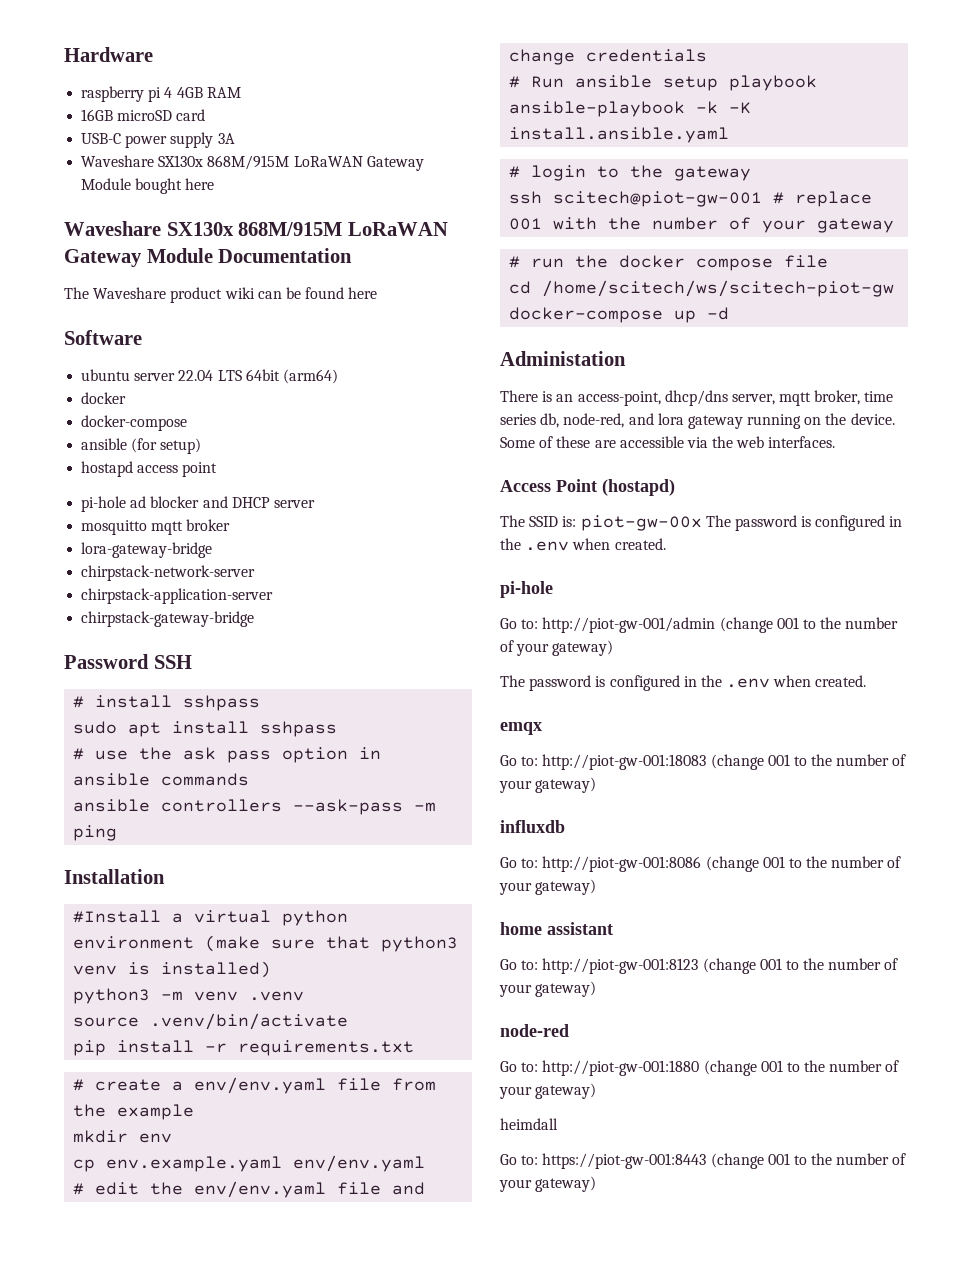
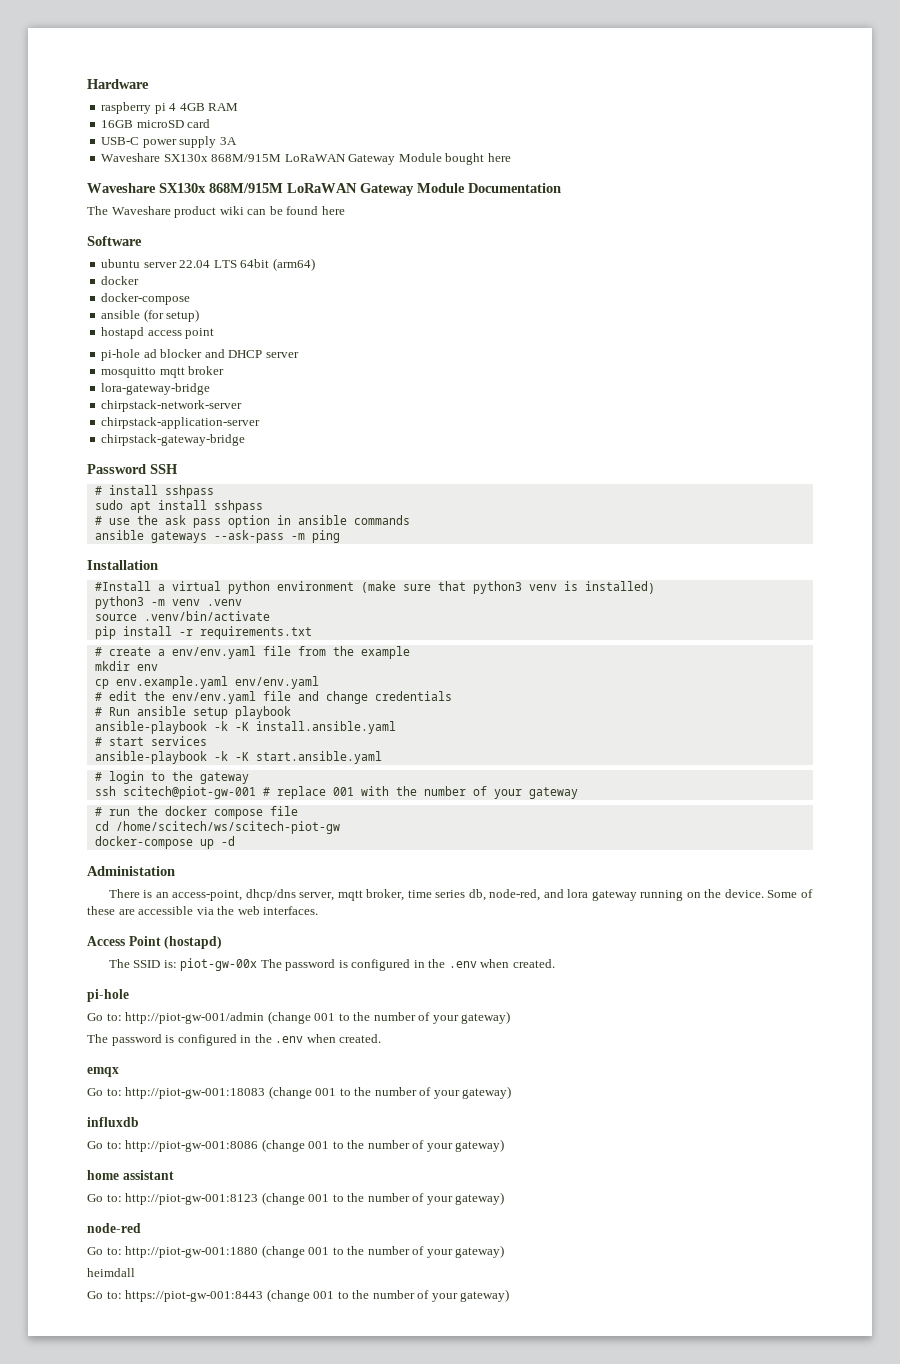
- ansible controllers --ask-pass -m ping
+ ansible gateways --ask-pass -m ping
+ # start services
+ ansible-playbook -k -K start.ansible.yaml

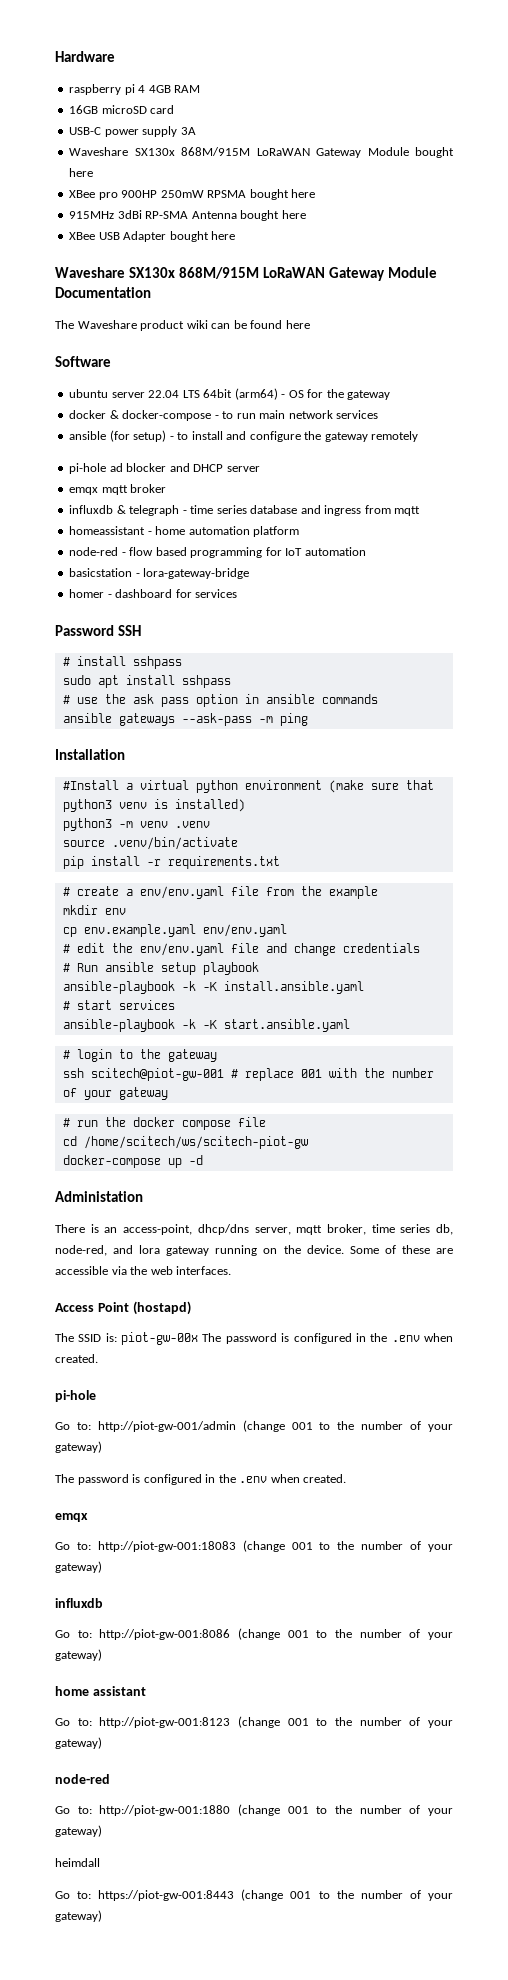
+ XBee pro 900HP 250mW RPSMA bought here
+ 915MHz 3dBi RP-SMA Antenna bought here
+ XBee USB Adapter bought here
- ubuntu server 22.04 LTS 64bit (arm64)
- docker
- docker-compose
- ansible (for setup)
- hostapd access point
+ ubuntu server 22.04 LTS 64bit (arm64) - OS for the gateway
+ docker & docker-compose - to run main network services
+ ansible (for setup) - to install and configure the gateway remotely
- mosquitto mqtt broker
+ emqx mqtt broker
- lora-gateway-bridge
- chirpstack-network-server
- chirpstack-application-server
- chirpstack-gateway-bridge
+ influxdb & telegraph - time series database and ingress from mqtt
+ homeassistant - home automation platform
+ node-red - flow based programming for IoT automation
+ basicstation - lora-gateway-bridge
+ homer - dashboard for services

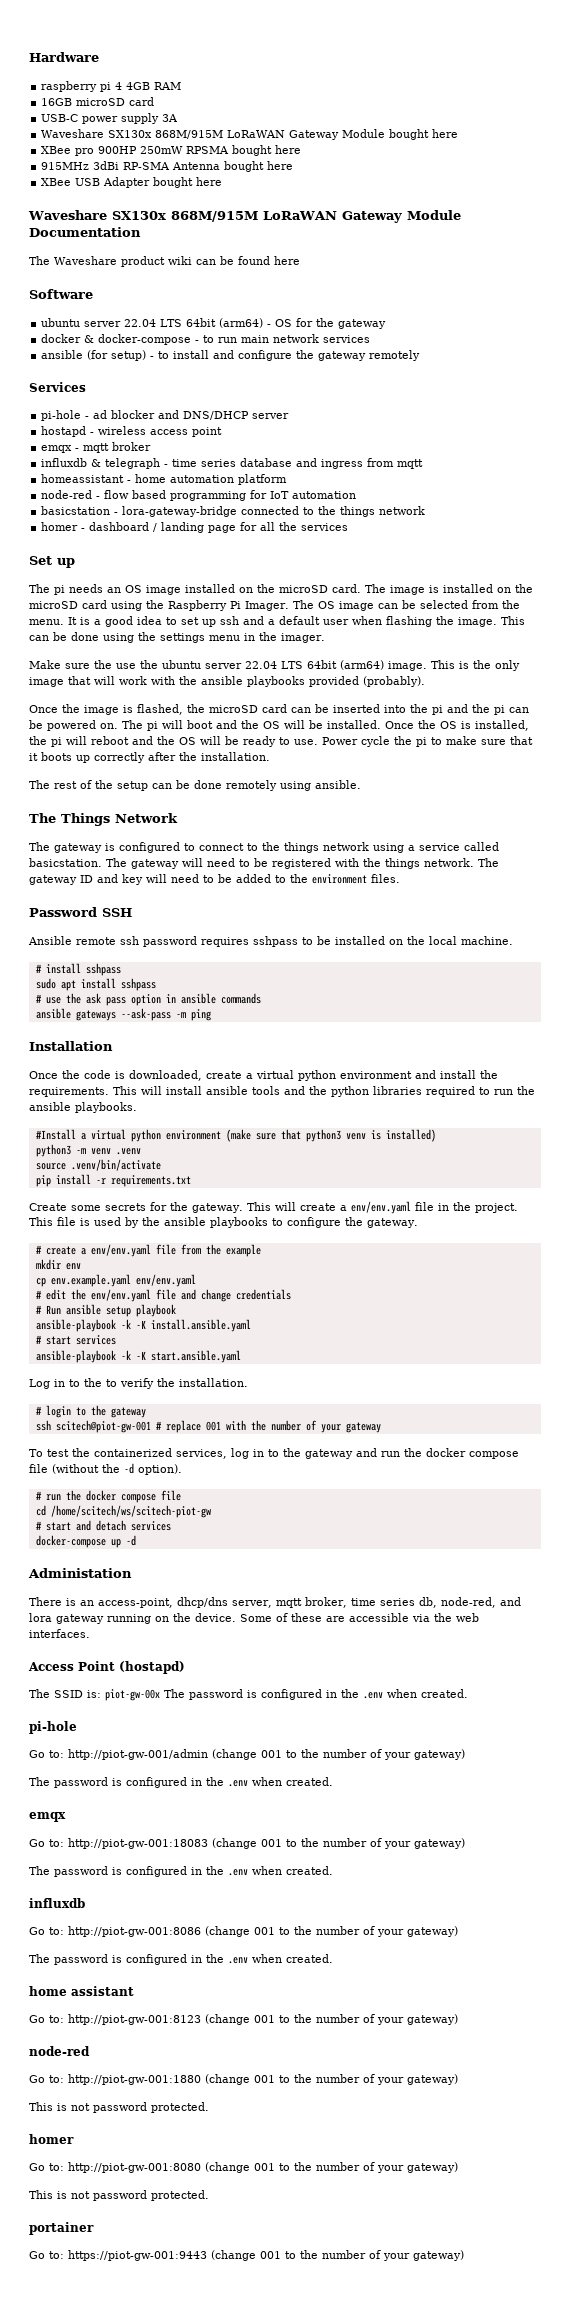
- pi-hole ad blocker and DHCP server
- emqx mqtt broker
+ Services
+ pi-hole - ad blocker and DNS/DHCP server
+ hostapd - wireless access point
+ emqx - mqtt broker
- basicstation - lora-gateway-bridge
- homer - dashboard for services
+ basicstation - lora-gateway-bridge connected to the things network
+ homer - dashboard / landing page for all the services
+ Set up
+ The pi needs an OS image installed on the microSD card. The image is installed on the microSD card using the Raspberry Pi Imager. The OS image can be selected from the menu. It is a good idea to set up ssh and a default user when flashing the image. This can be done using the settings menu in the imager.
+ Make sure the use the ubuntu server 22.04 LTS 64bit (arm64) image. This is the only image that will work with the ansible playbooks provided (probably).
+ Once the image is flashed, the microSD card can be inserted into the pi and the pi can be powered on. The pi will boot and the OS will be installed. Once the OS is installed, the pi will reboot and the OS will be ready to use. Power cycle the pi to make sure that it boots up correctly after the installation.
+ The rest of the setup can be done remotely using ansible.
+ The Things Network
+ The gateway is configured to connect to the things network using a service called basicstation. The gateway will need to be registered with the things network. The gateway ID and key will need to be added to the environment files.
  Password SSH
+ Ansible remote ssh password requires sshpass to be installed on the local machine.
+ Once the code is downloaded, create a virtual python environment and install the requirements. This will install ansible tools and the python libraries required to run the ansible playbooks.
+ Create some secrets for the gateway. This will create a env/env.yaml file in the project. This file is used by the ansible playbooks to configure the gateway.
+ Log in to the to verify the installation.
+ To test the containerized services, log in to the gateway and run the docker compose file (without the -d option).
+ # start and detach services
  Go to: http://piot-gw-001:18083 (change 001 to the number of your gateway)
+ The password is configured in the .env when created.
  Go to: http://piot-gw-001:8086 (change 001 to the number of your gateway)
+ The password is configured in the .env when created.
  Go to: http://piot-gw-001:1880 (change 001 to the number of your gateway)
- heimdall
- Go to: https://piot-gw-001:8443 (change 001 to the number of your gateway)
+ This is not password protected.
+ homer
+ Go to: http://piot-gw-001:8080 (change 001 to the number of your gateway)
+ This is not password protected.
+ portainer
+ Go to: https://piot-gw-001:9443 (change 001 to the number of your gateway)

